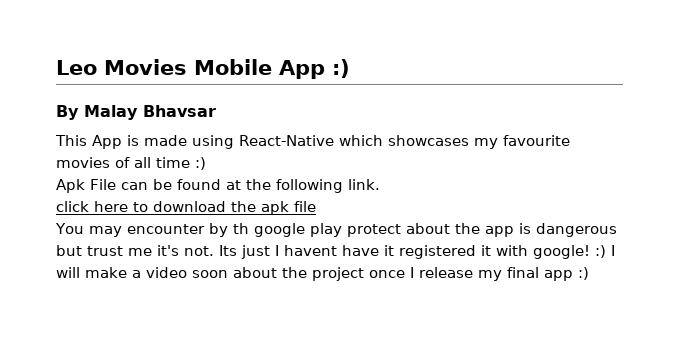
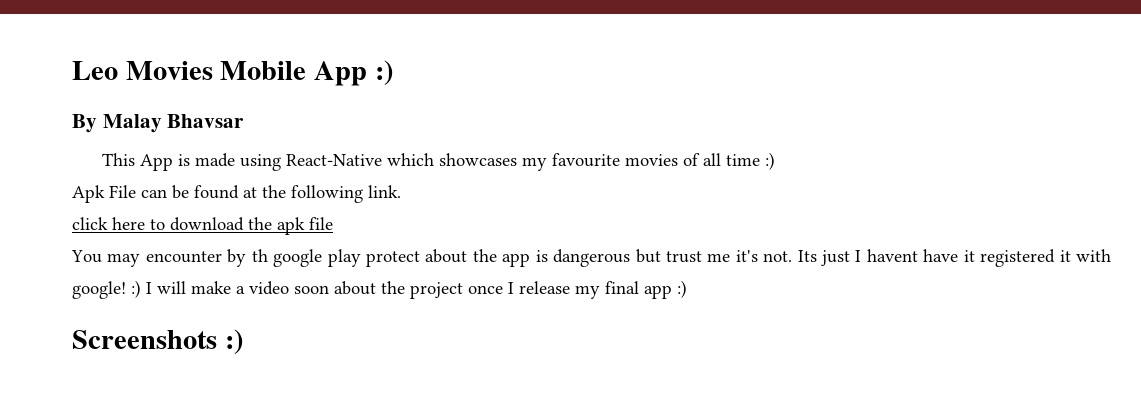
+ Screenshots :)

